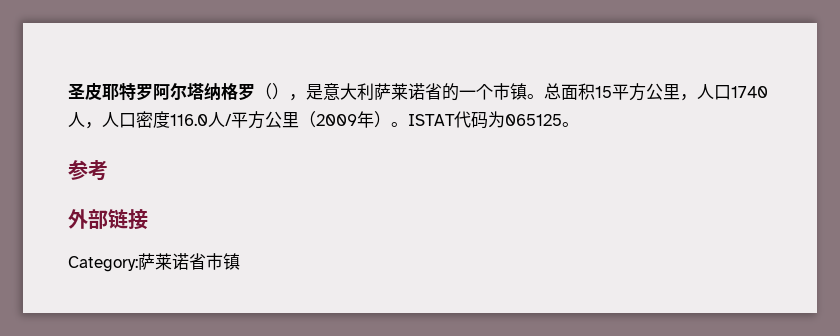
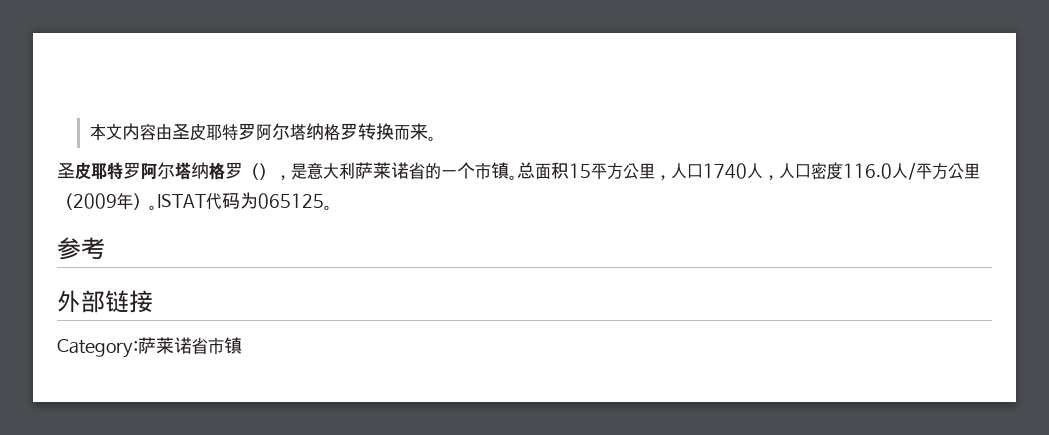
+ 本文内容由圣皮耶特罗阿尔塔纳格罗转换而来。

